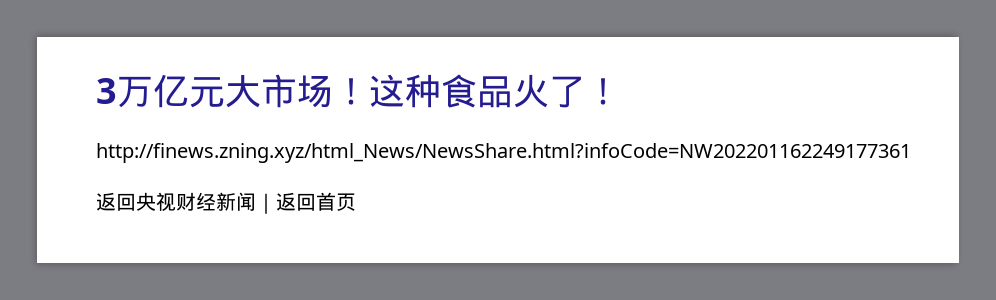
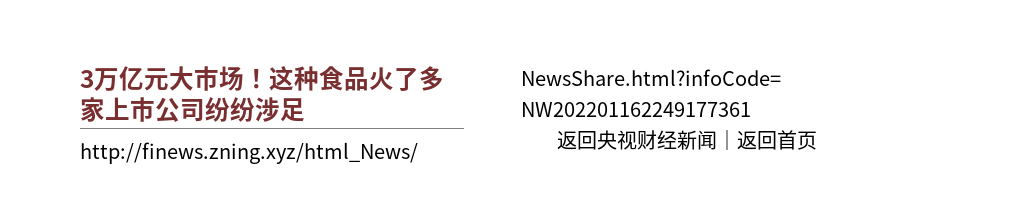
- 这种食品火了！
+ 这种食品火了多家上市公司纷纷涉足

